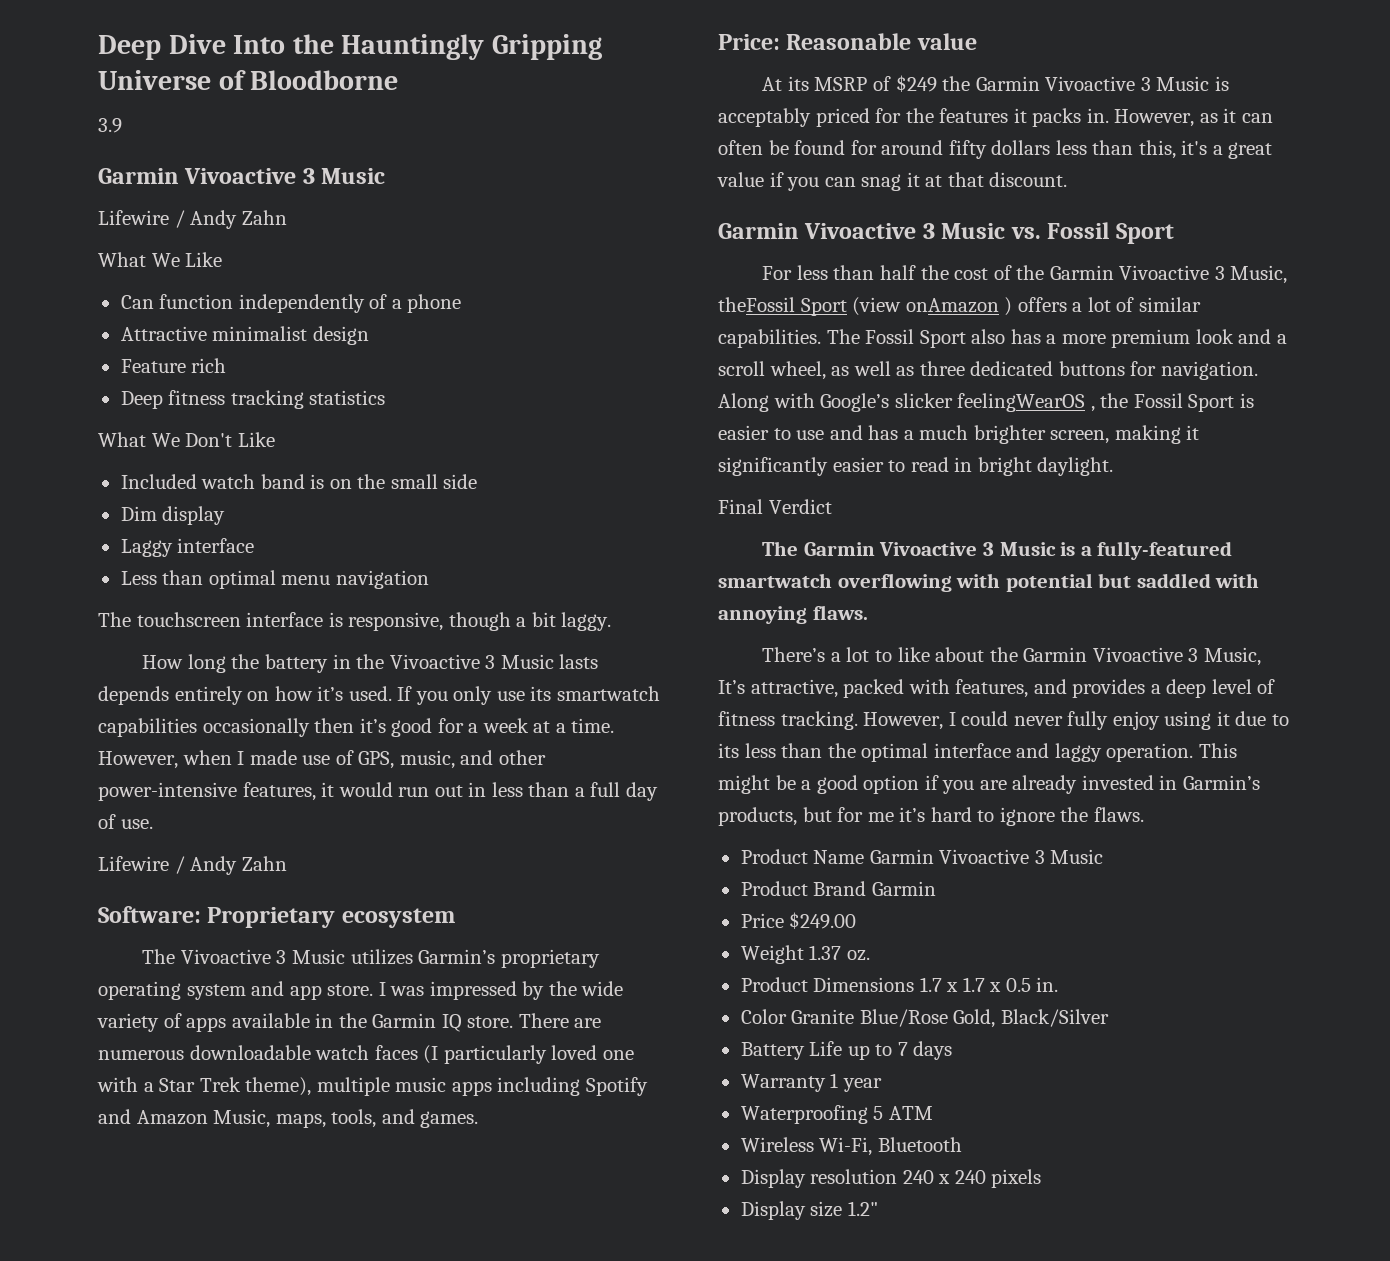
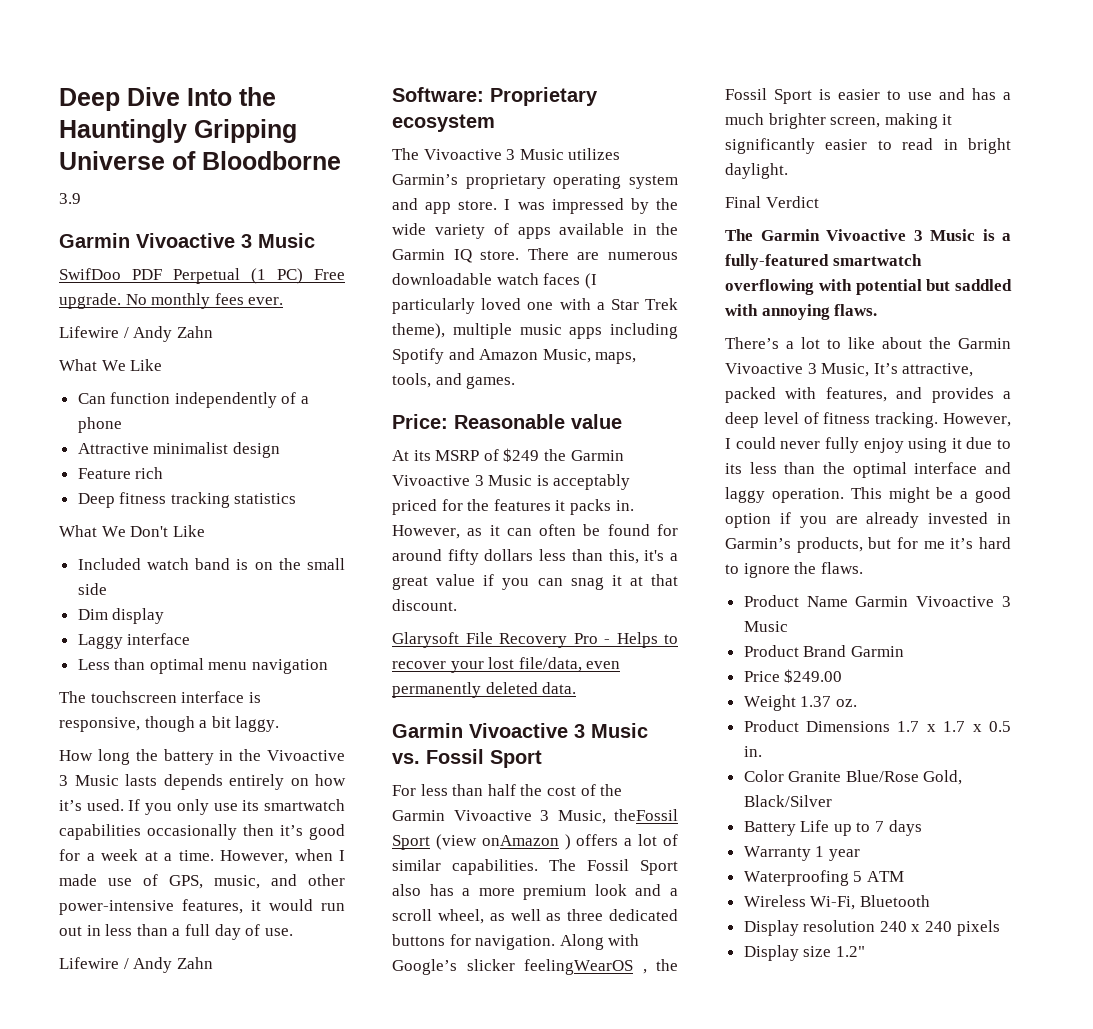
+ SwifDoo PDF Perpetual (1 PC) Free upgrade. No monthly fees ever.
+ Glarysoft File Recovery Pro - Helps to recover your lost file/data, even permanently deleted data.

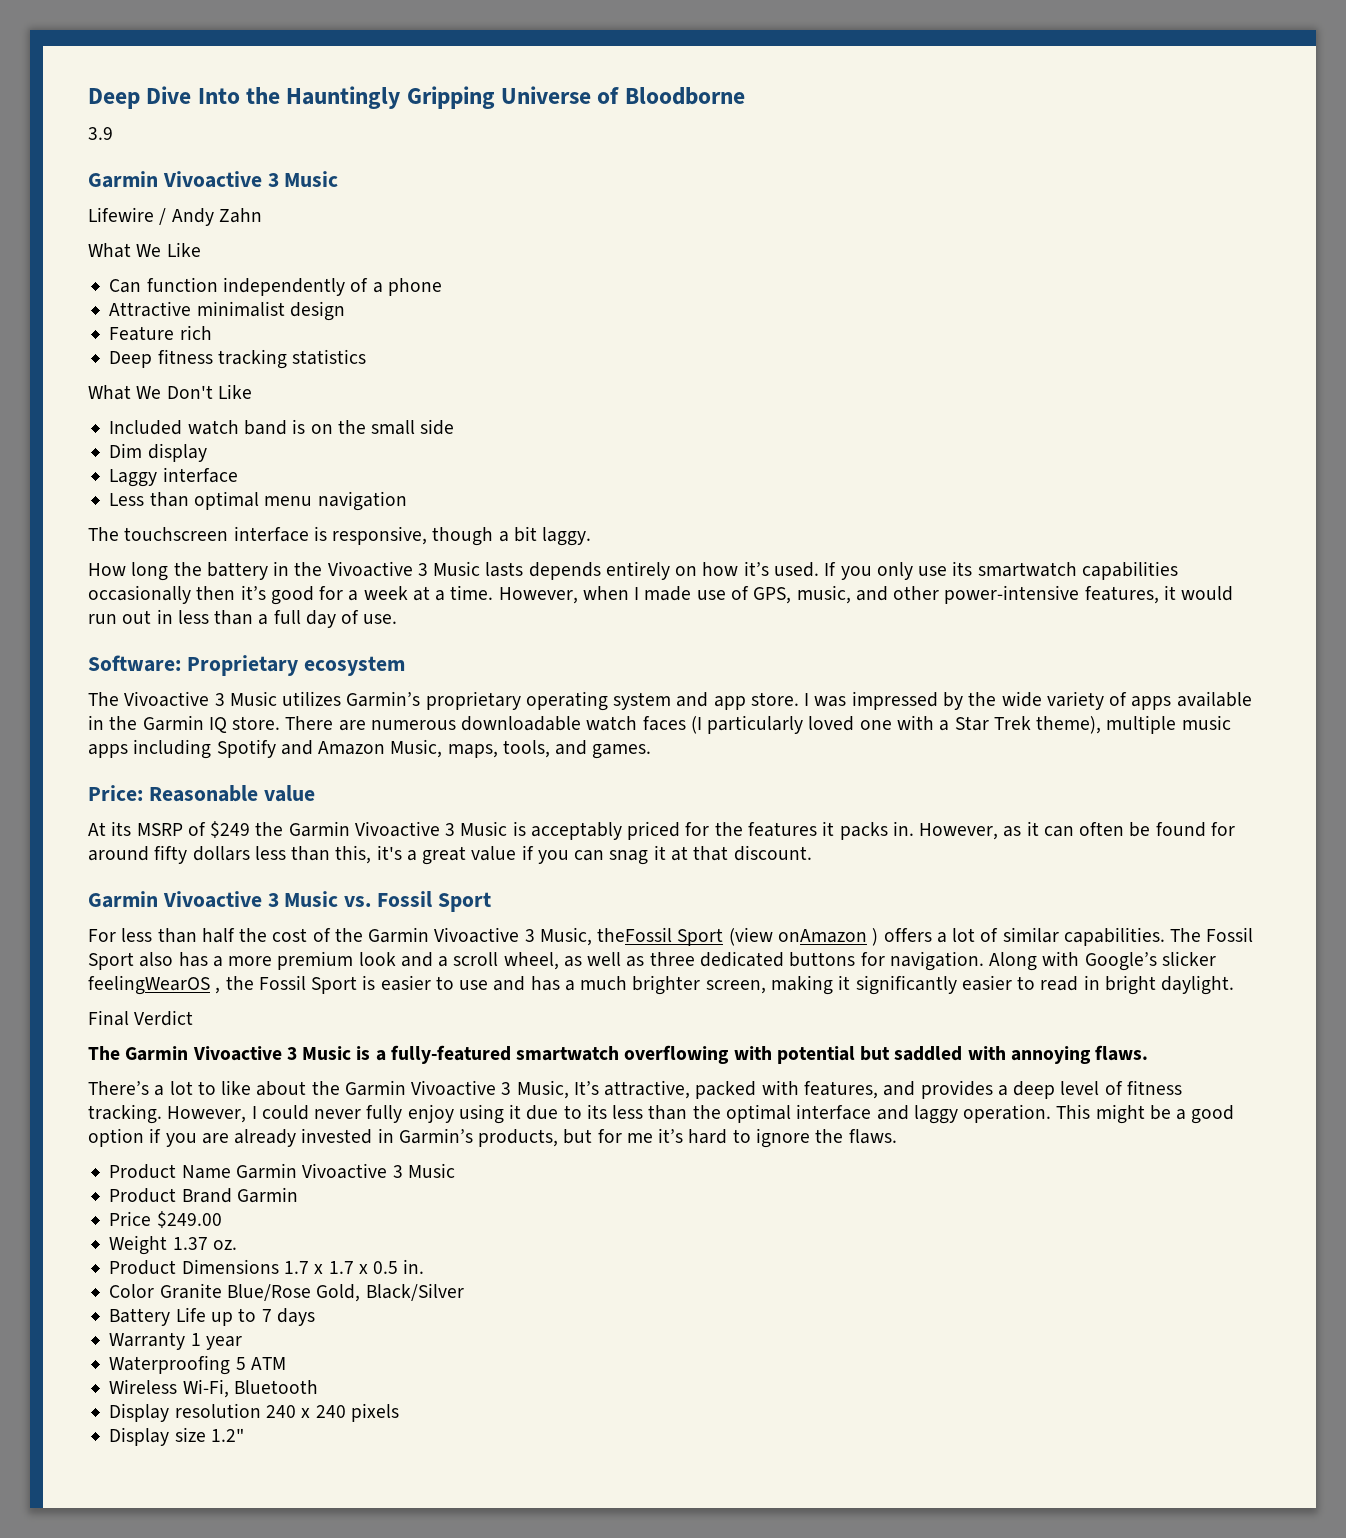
- SwifDoo PDF Perpetual (1 PC) Free upgrade. No monthly fees ever.
  However, when I made use of GPS, music, and other power-intensive features, it would run out in less than a full day of use.
- Lifewire / Andy Zahn
- Glarysoft File Recovery Pro - Helps to recover your lost file/data, even permanently deleted data.

